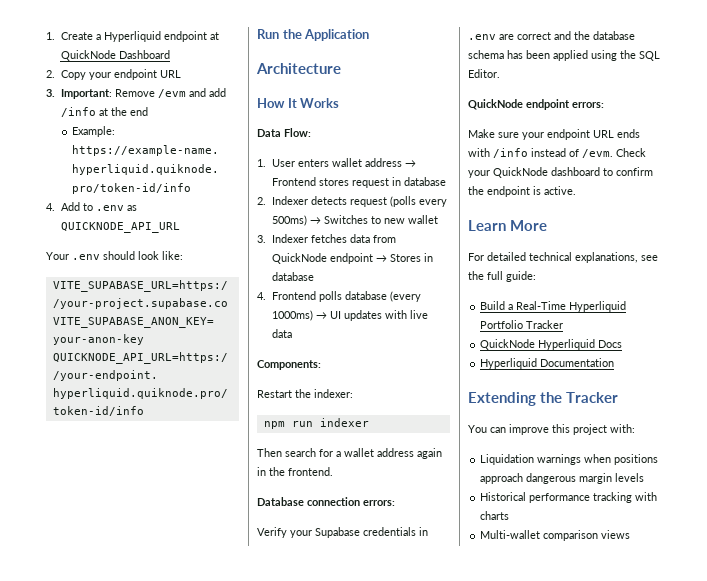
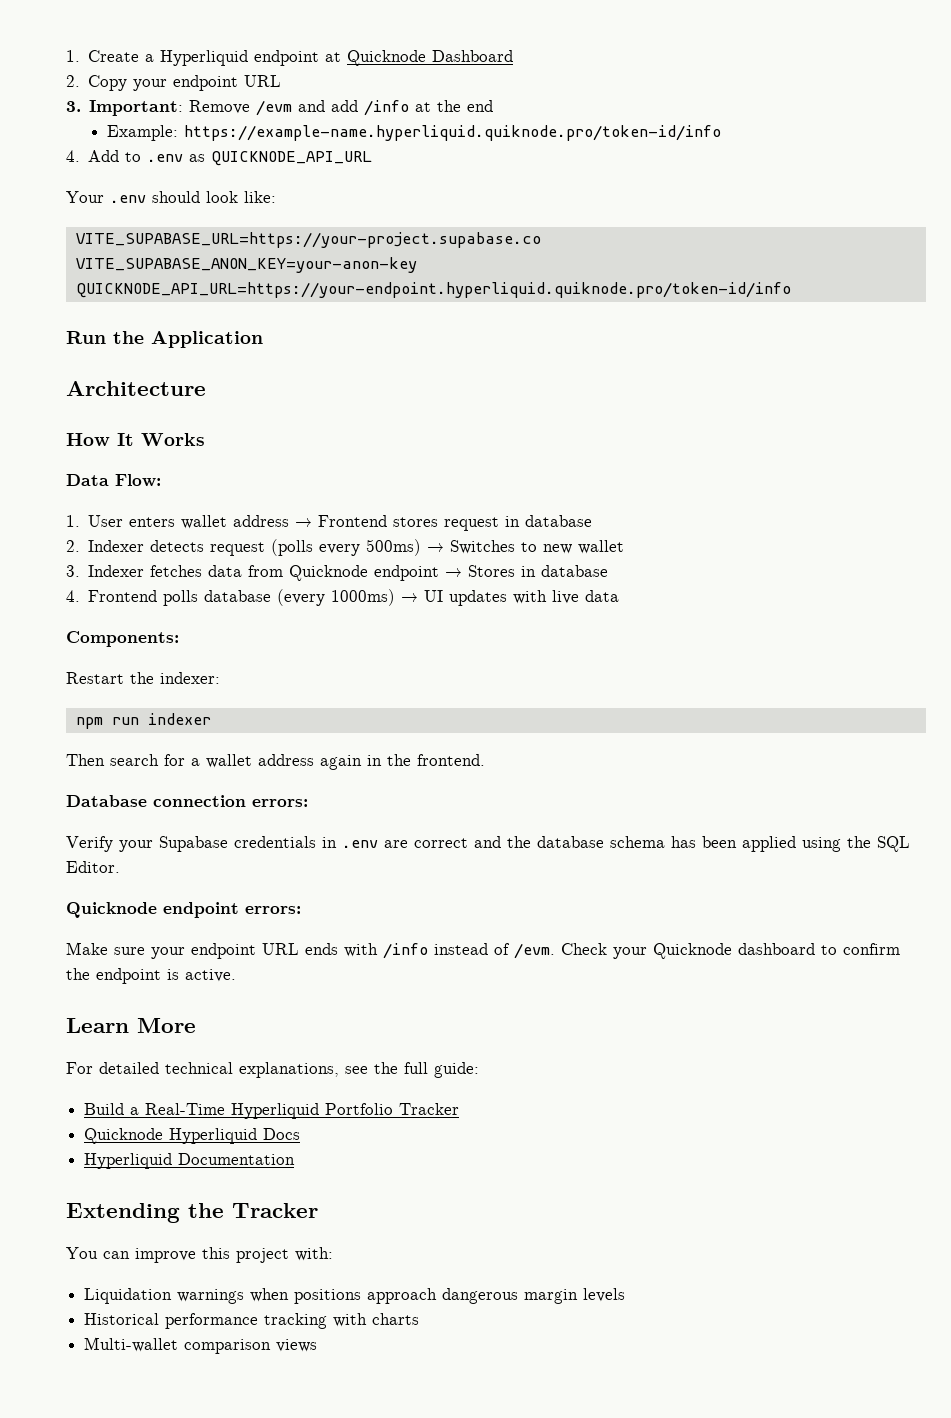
- 1. Create a Hyperliquid endpoint at QuickNode Dashboard
+ 1. Create a Hyperliquid endpoint at Quicknode Dashboard
- 3. Indexer fetches data from QuickNode endpoint → Stores in database
+ 3. Indexer fetches data from Quicknode endpoint → Stores in database
- QuickNode endpoint errors:
+ Quicknode endpoint errors:
- Check your QuickNode dashboard to confirm the endpoint is active.
+ Check your Quicknode dashboard to confirm the endpoint is active.
- QuickNode Hyperliquid Docs
+ Quicknode Hyperliquid Docs

